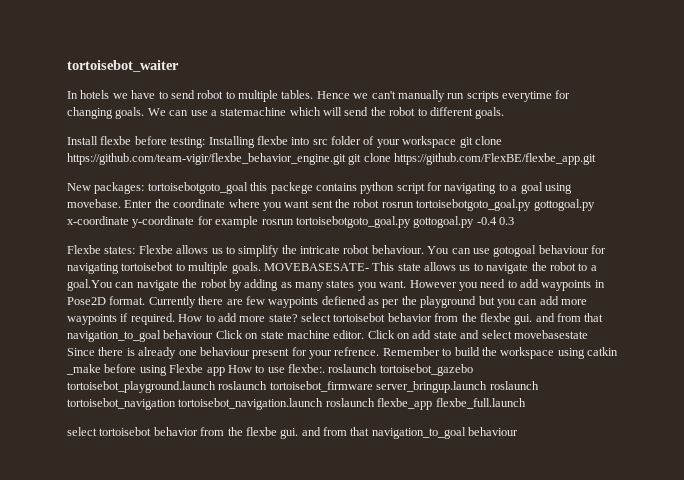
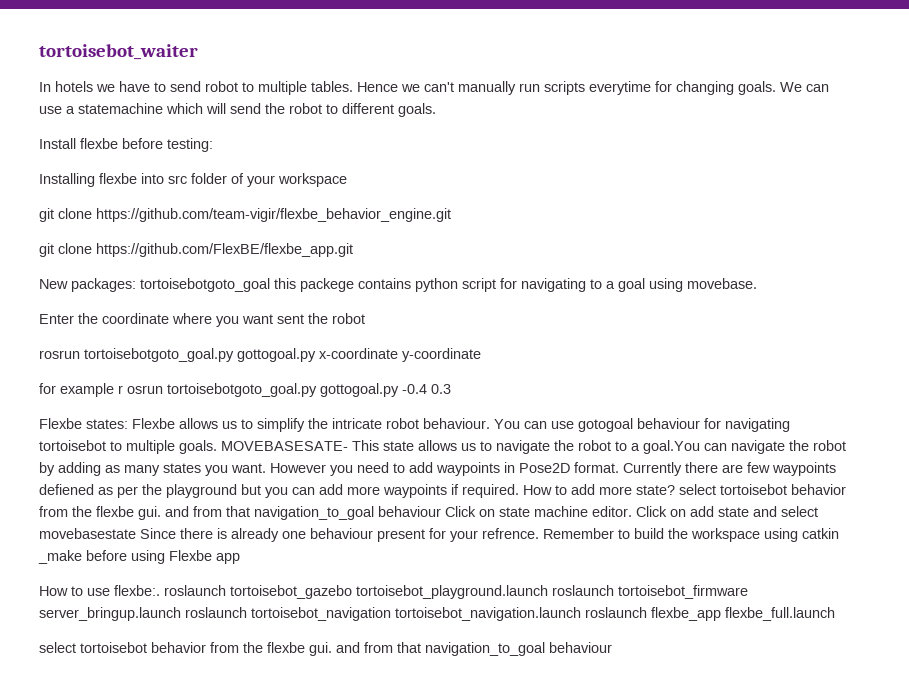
- Install flexbe before testing: Installing flexbe into src folder of your workspace git clone https://github.com/team-vigir/flexbe_behavior_engine.git git clone https://github.com/FlexBE/flexbe_app.git
+ Install flexbe before testing:
+ Installing flexbe into src folder of your workspace
+ git clone https://github.com/team-vigir/flexbe_behavior_engine.git
+ git clone https://github.com/FlexBE/flexbe_app.git
- New packages: tortoisebotgoto_goal this packege contains python script for navigating to a goal using movebase. Enter the coordinate where you want sent the robot rosrun tortoisebotgoto_goal.py gottogoal.py x-coordinate y-coordinate for example rosrun tortoisebotgoto_goal.py gottogoal.py -0.4 0.3
+ New packages: tortoisebotgoto_goal this packege contains python script for navigating to a goal using movebase.
+ Enter the coordinate where you want sent the robot
+ rosrun tortoisebotgoto_goal.py gottogoal.py x-coordinate y-coordinate
+ for example r osrun tortoisebotgoto_goal.py gottogoal.py -0.4 0.3
- Remember to build the workspace using catkin _make before using Flexbe app How to use flexbe:. roslaunch tortoisebot_gazebo tortoisebot_playground.launch roslaunch tortoisebot_firmware server_bringup.launch roslaunch tortoisebot_navigation tortoisebot_navigation.launch roslaunch flexbe_app flexbe_full.launch
+ Remember to build the workspace using catkin _make before using Flexbe app
+ How to use flexbe:. roslaunch tortoisebot_gazebo tortoisebot_playground.launch roslaunch tortoisebot_firmware server_bringup.launch roslaunch tortoisebot_navigation tortoisebot_navigation.launch roslaunch flexbe_app flexbe_full.launch

